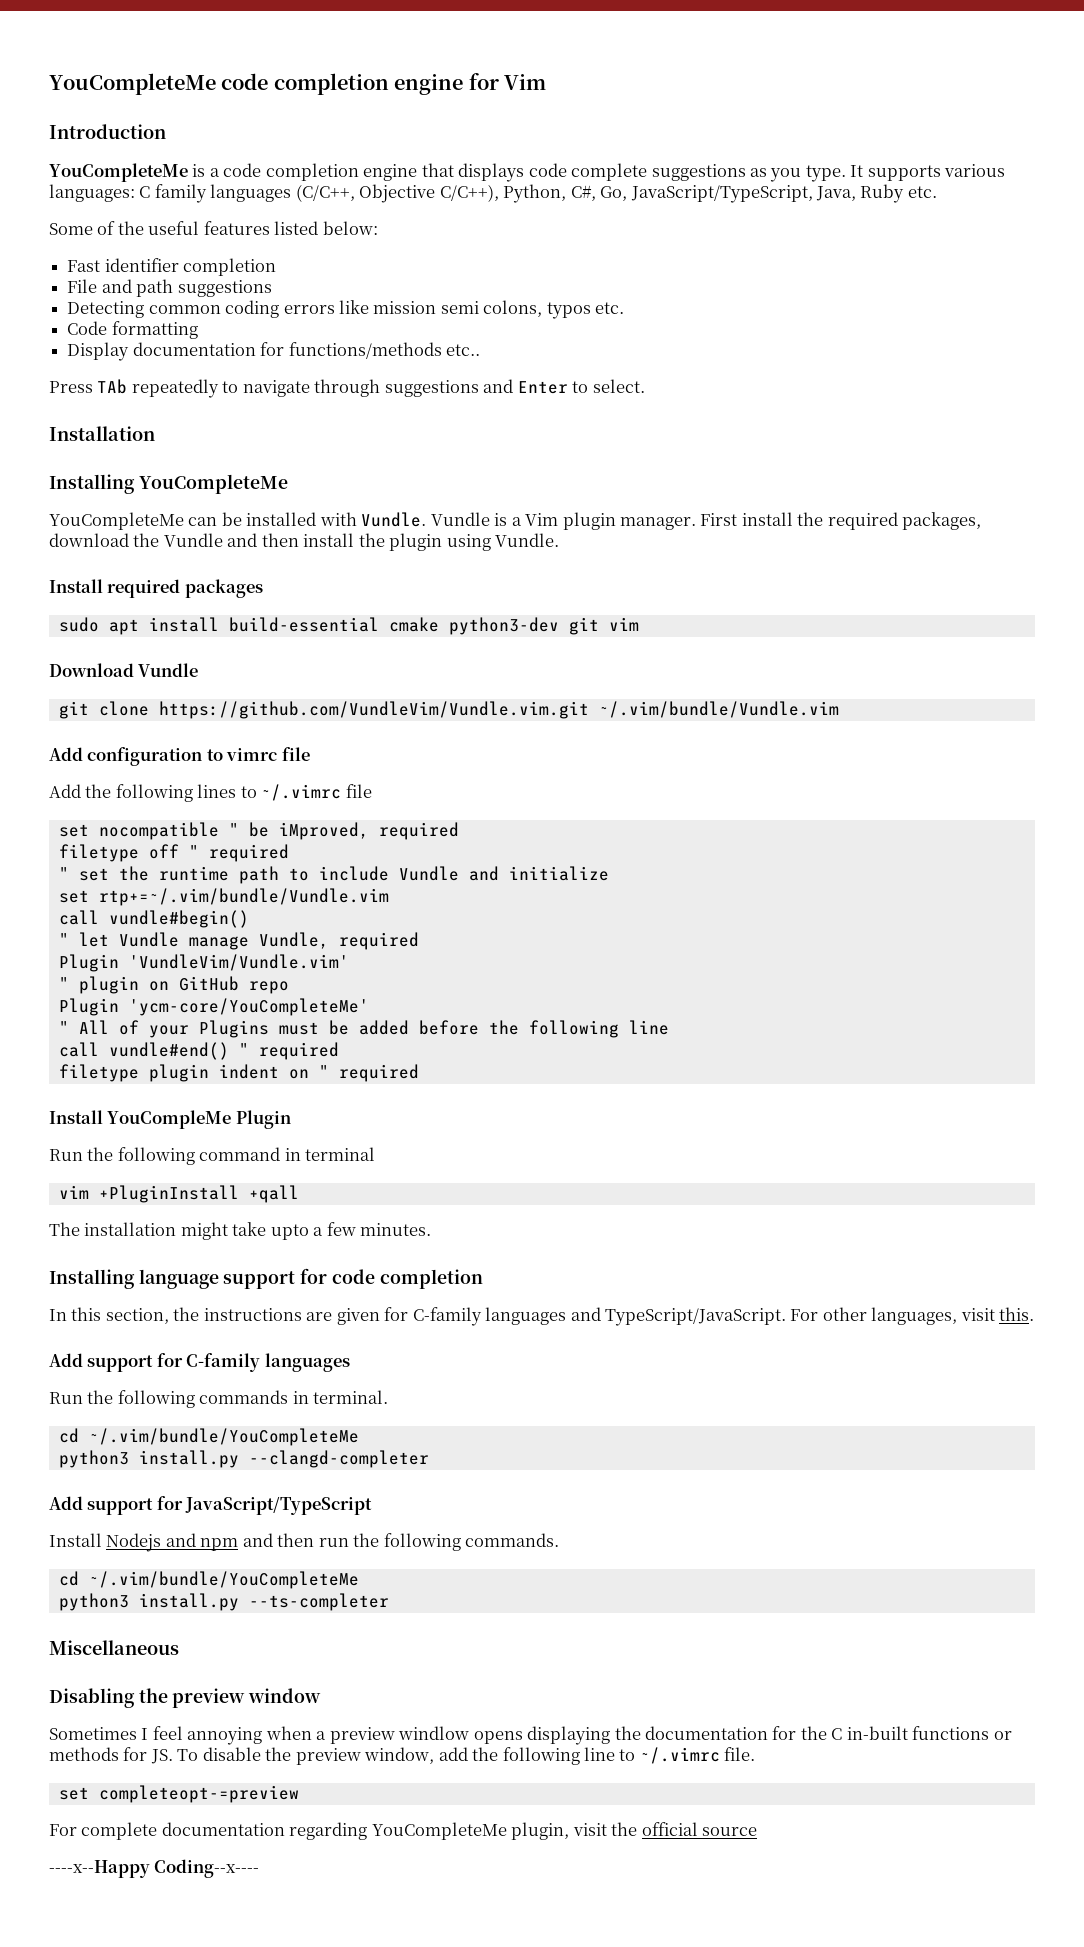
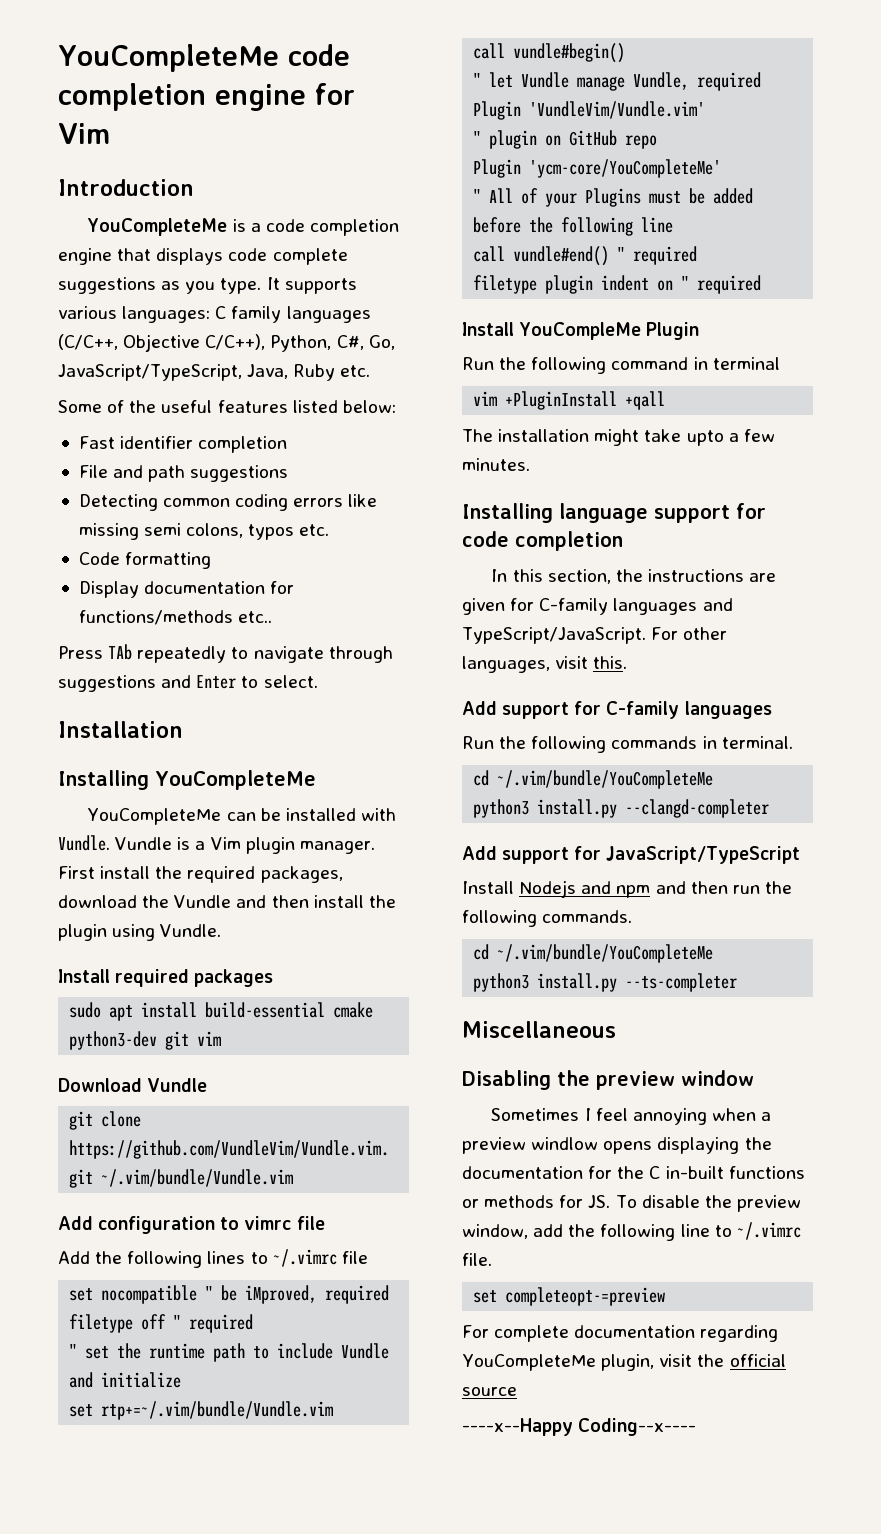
- Detecting common coding errors like mission semi colons, typos etc.
+ Detecting common coding errors like missing semi colons, typos etc.

